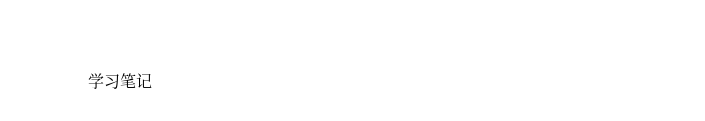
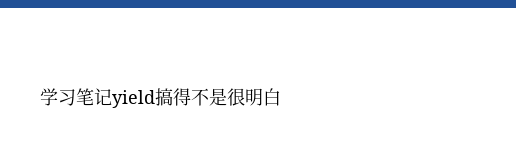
- 学习笔记
+ 学习笔记yield搞得不是很明白

